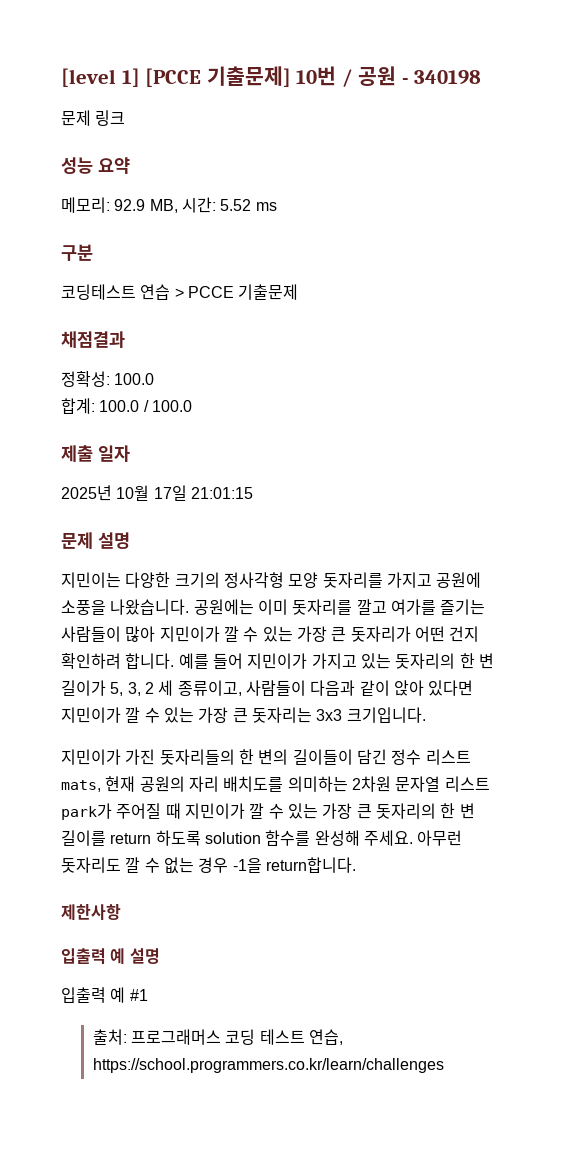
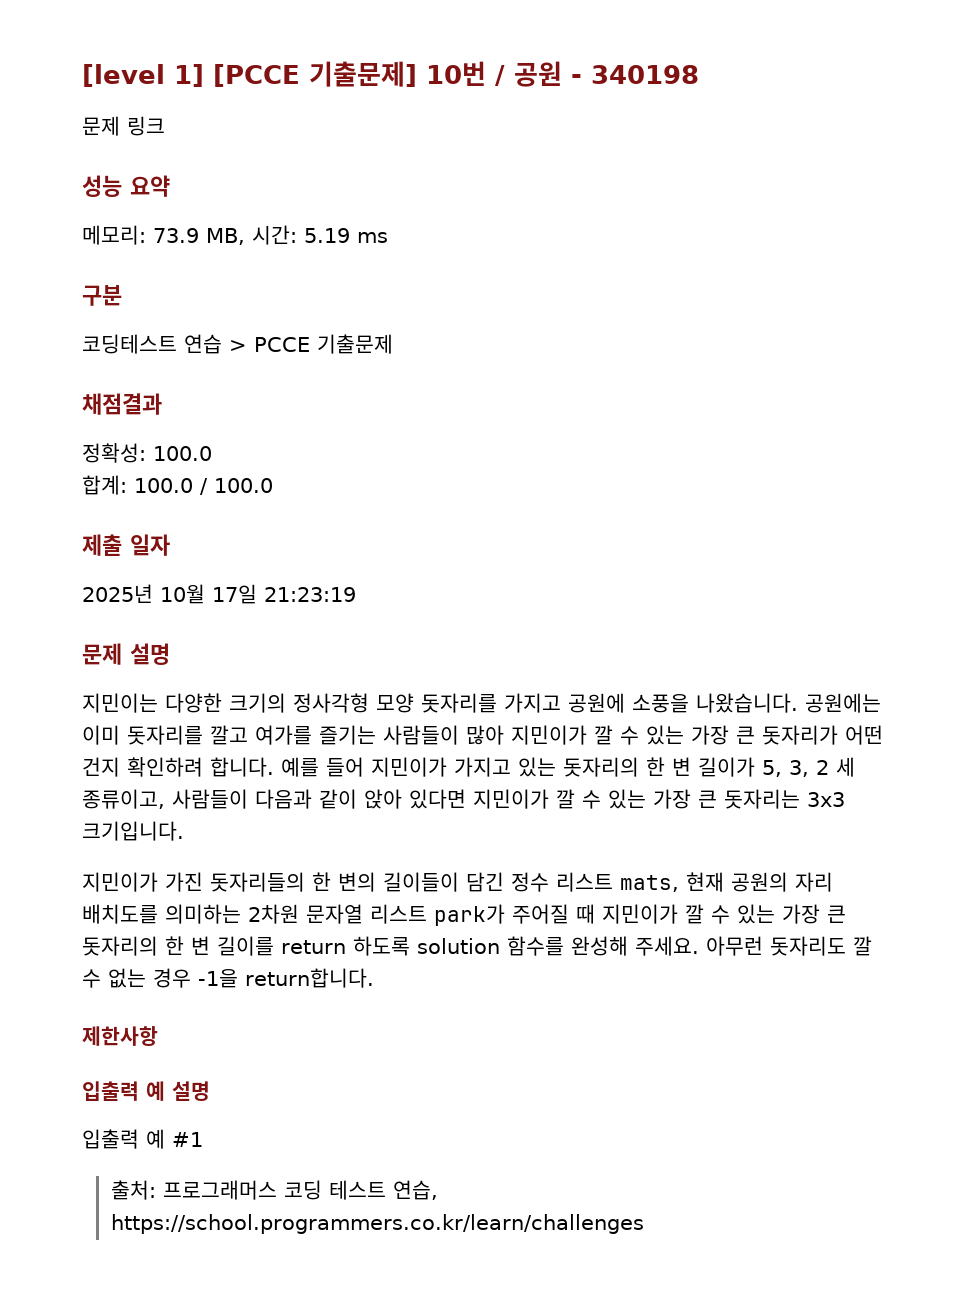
- 메모리: 92.9 MB, 시간: 5.52 ms
+ 메모리: 73.9 MB, 시간: 5.19 ms
- 2025년 10월 17일 21:01:15
+ 2025년 10월 17일 21:23:19

